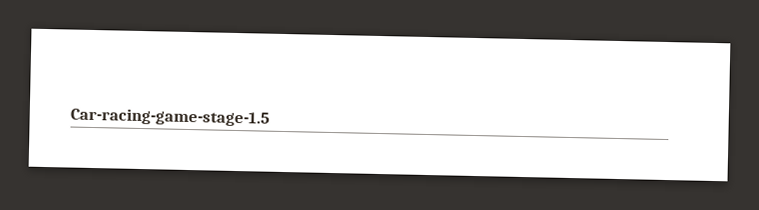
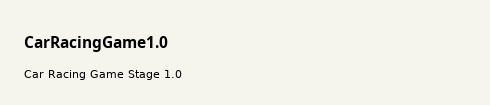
- Car-racing-game-stage-1.5
+ CarRacingGame1.0
+ Car Racing Game Stage 1.0

